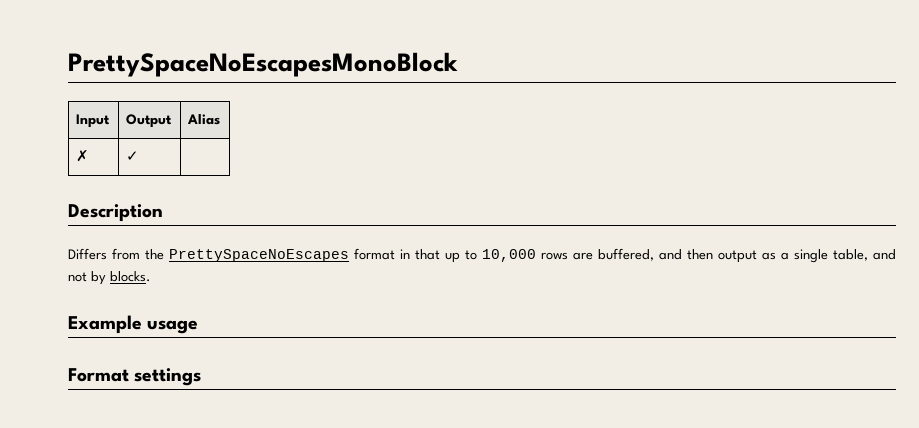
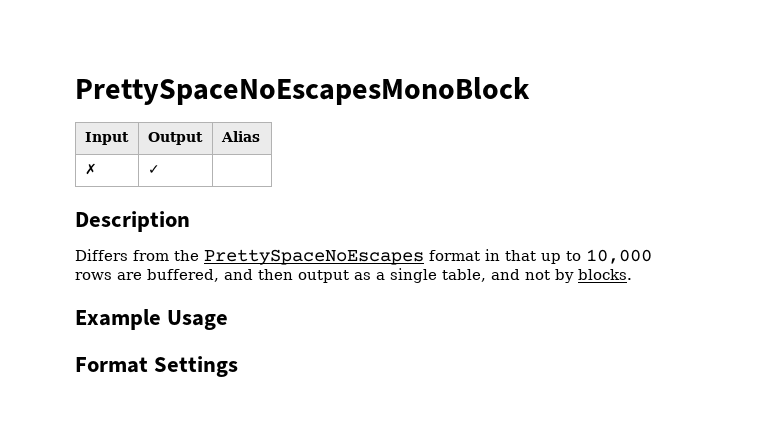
- Example usage
+ Example Usage
- Format settings
+ Format Settings

